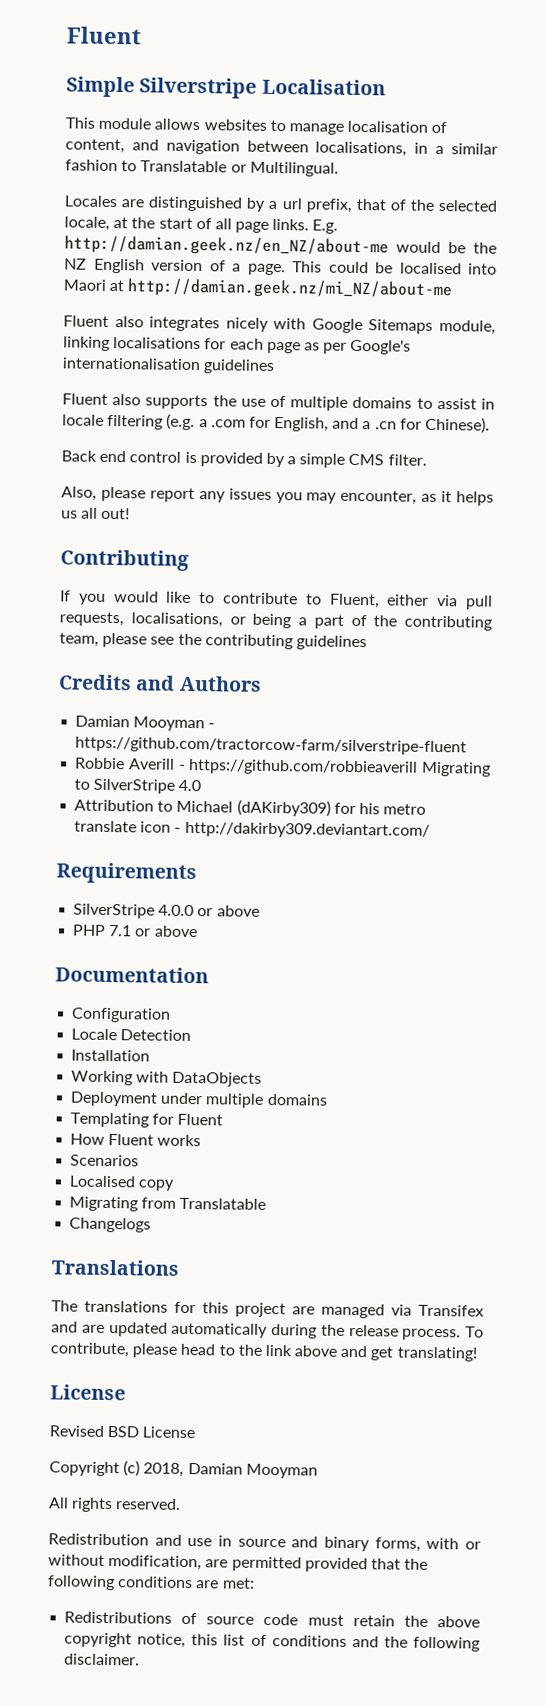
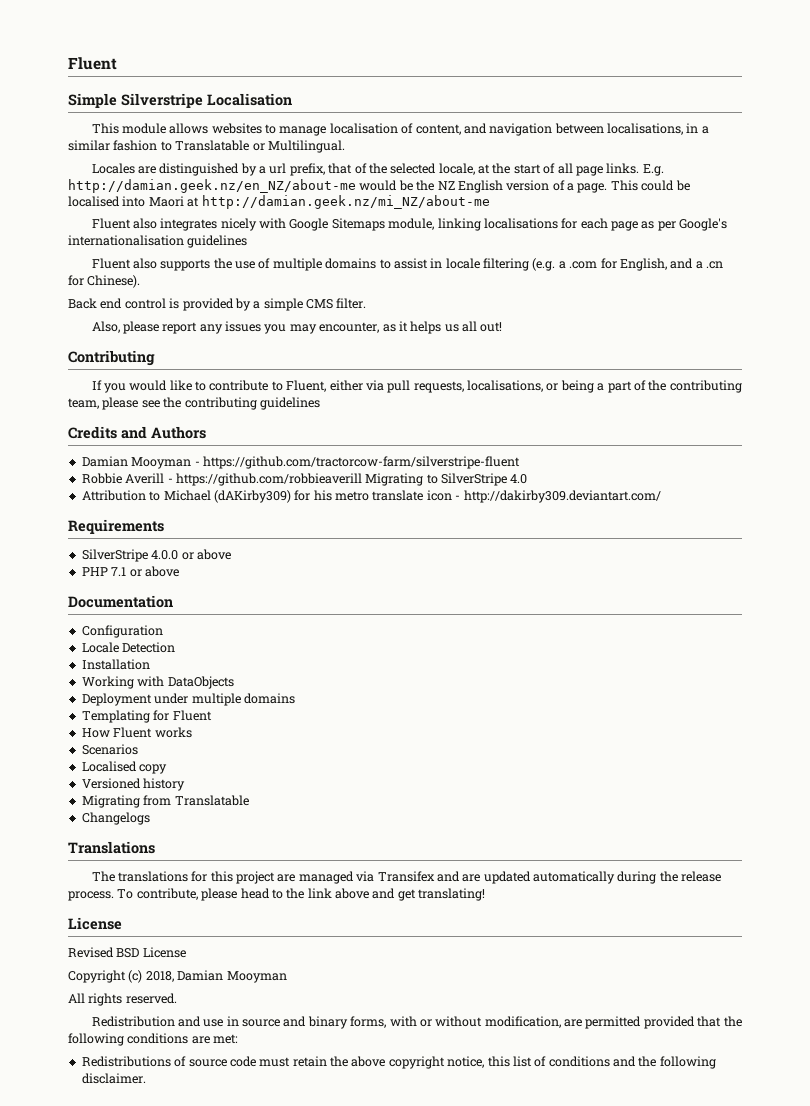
+ Versioned history

